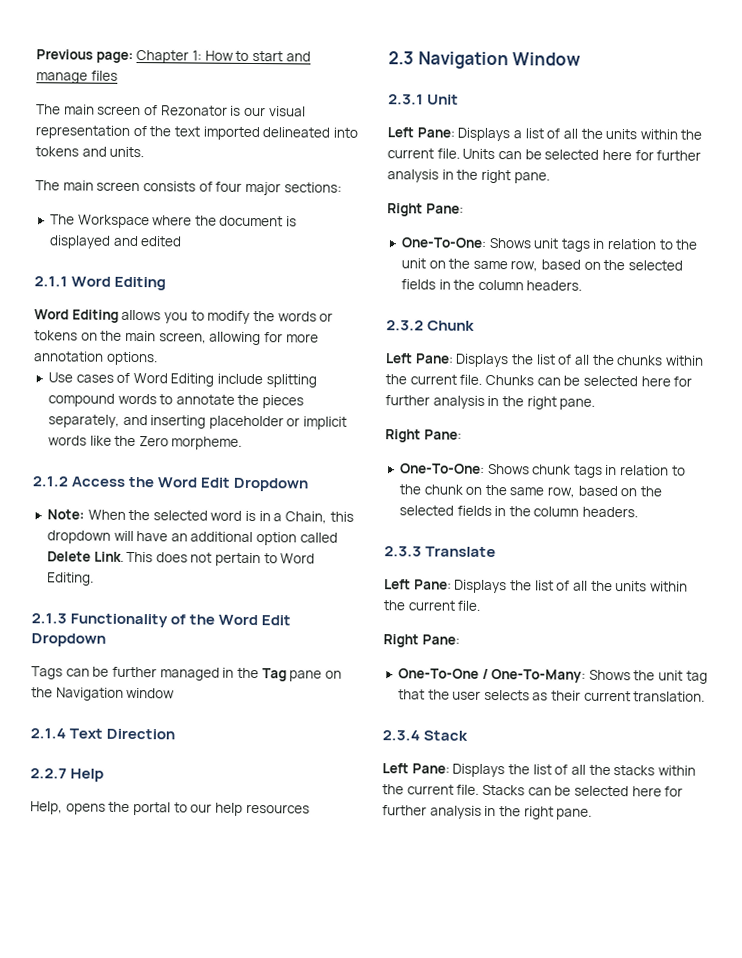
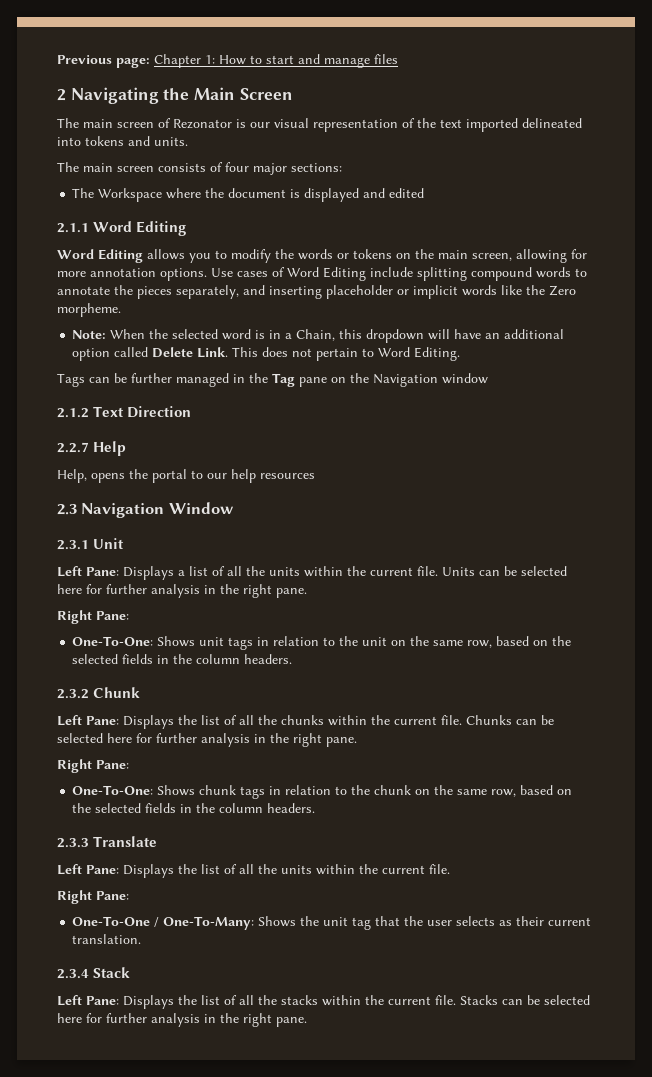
+ 2 Navigating the Main Screen
- Word Editing allows you to modify the words or tokens on the main screen, allowing for more annotation options.
- Use cases of Word Editing include splitting compound words to annotate the pieces separately, and inserting placeholder or implicit words like the Zero morpheme.
+ Word Editing allows you to modify the words or tokens on the main screen, allowing for more annotation options. Use cases of Word Editing include splitting compound words to annotate the pieces separately, and inserting placeholder or implicit words like the Zero morpheme.
- 2.1.2 Access the Word Edit Dropdown
- 2.1.3 Functionality of the Word Edit Dropdown
- 2.1.4 Text Direction
+ 2.1.2 Text Direction

